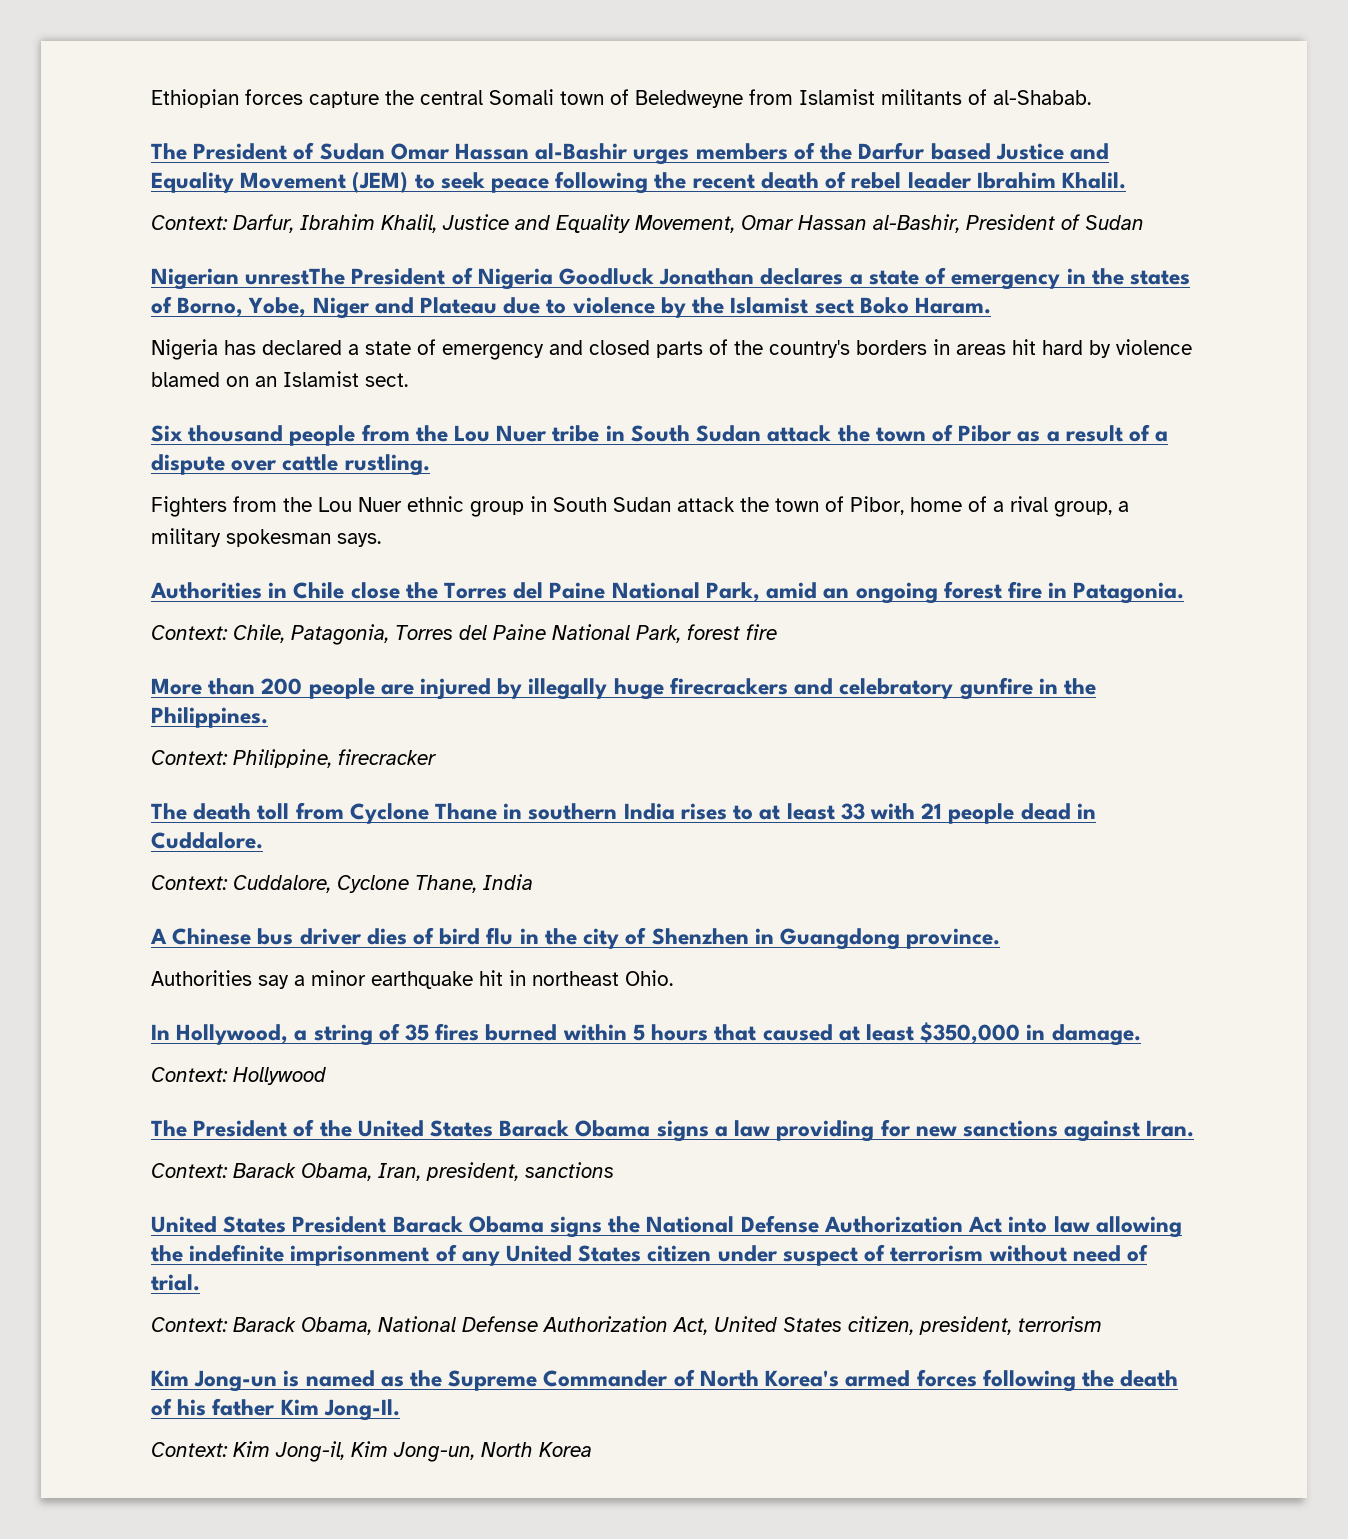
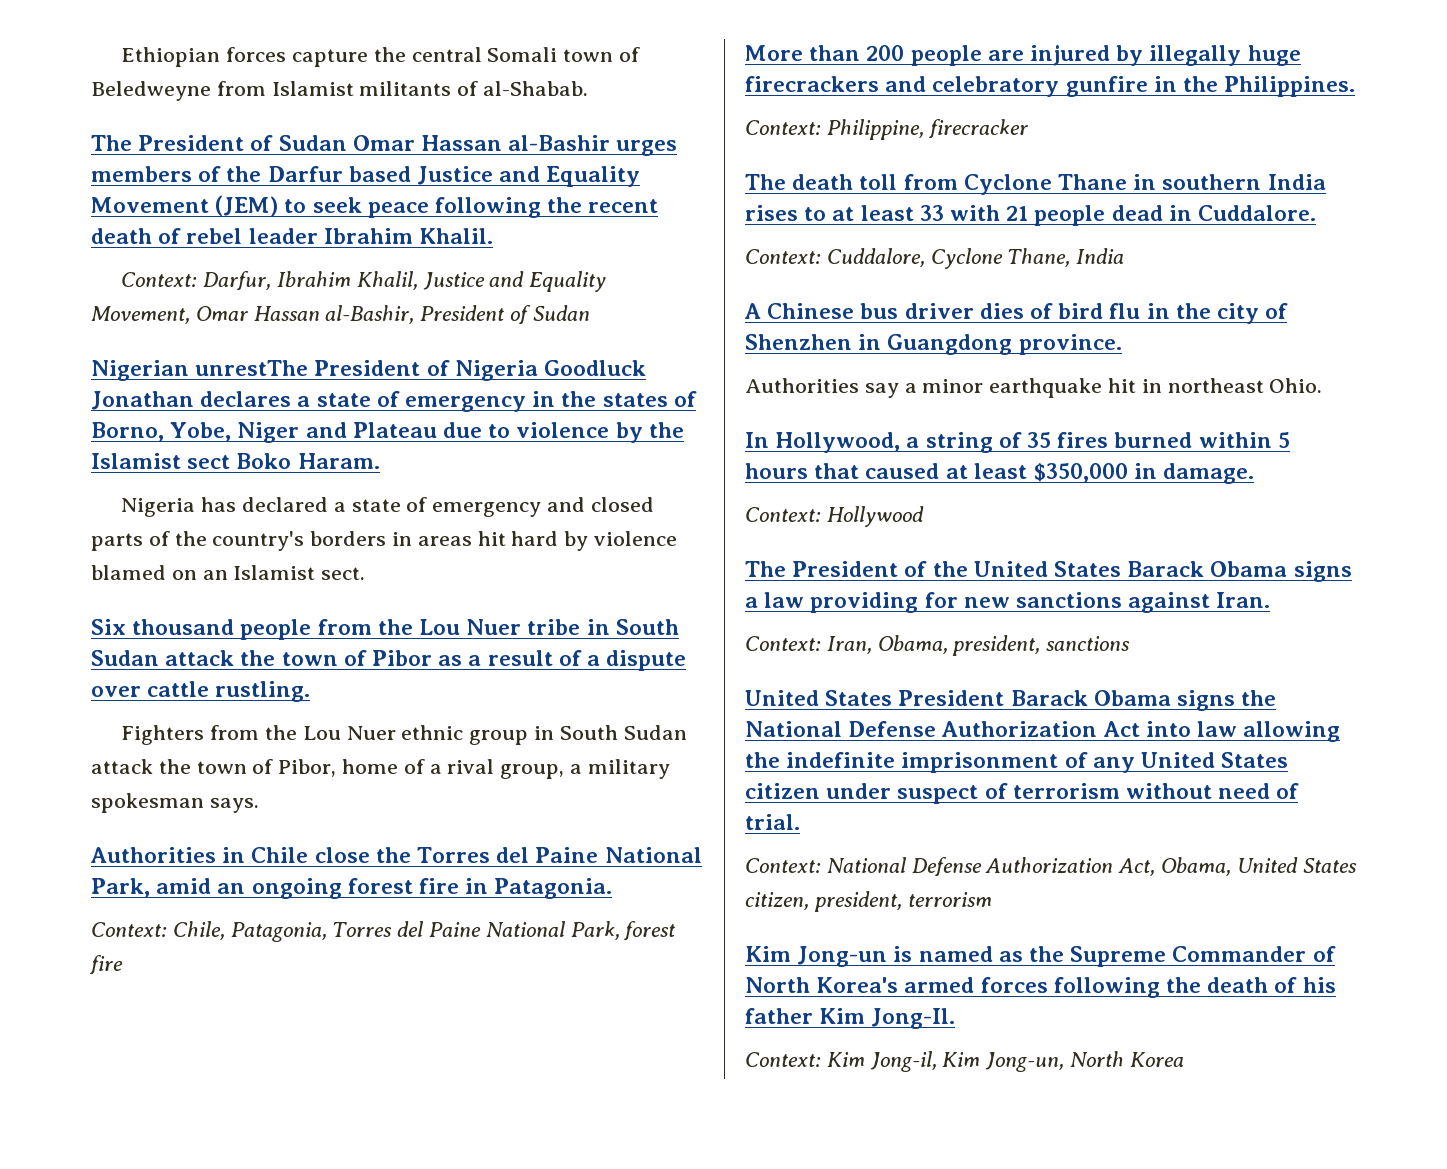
- Context: Barack Obama, Iran, president, sanctions
+ Context: Iran, Obama, president, sanctions
- Context: Barack Obama, National Defense Authorization Act, United States citizen, president, terrorism
+ Context: National Defense Authorization Act, Obama, United States citizen, president, terrorism

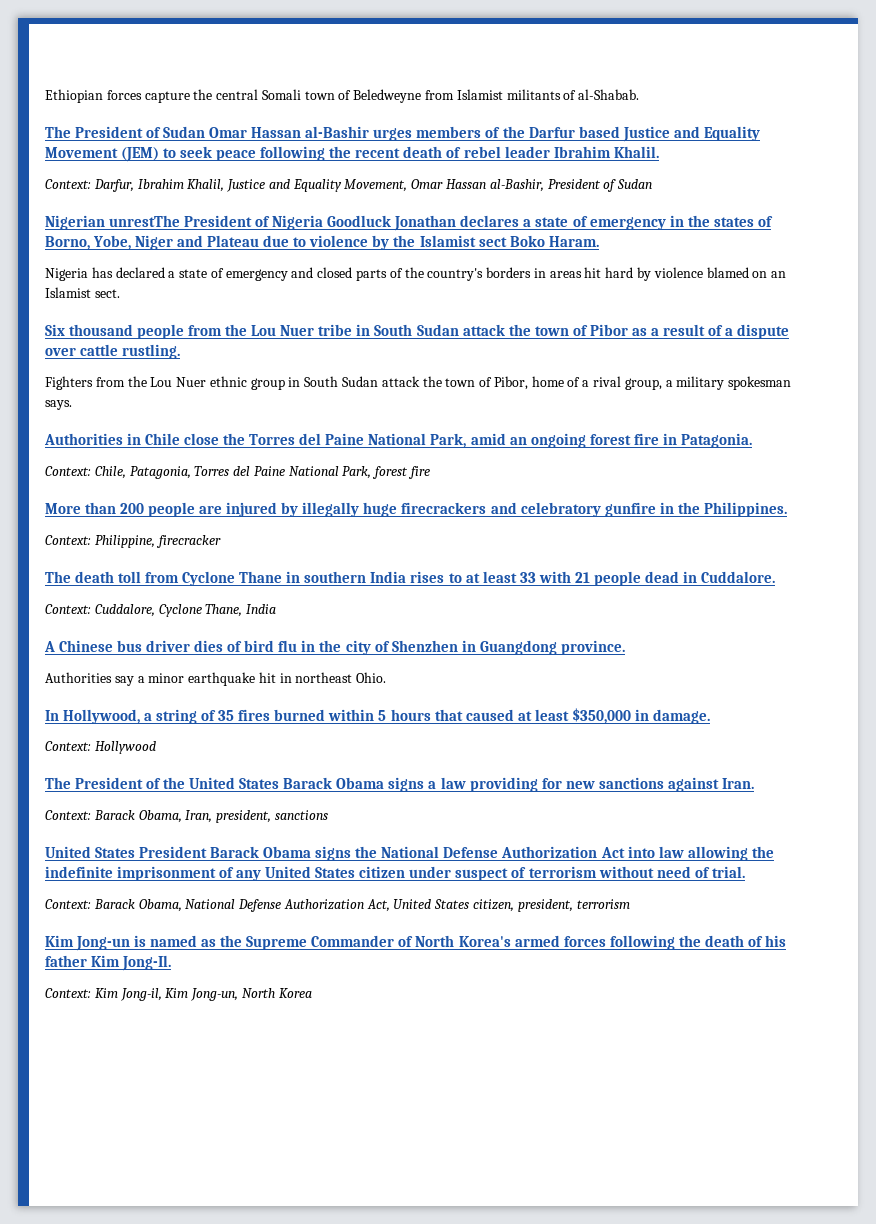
- Context: Iran, Obama, president, sanctions
+ Context: Barack Obama, Iran, president, sanctions
- Context: National Defense Authorization Act, Obama, United States citizen, president, terrorism
+ Context: Barack Obama, National Defense Authorization Act, United States citizen, president, terrorism

